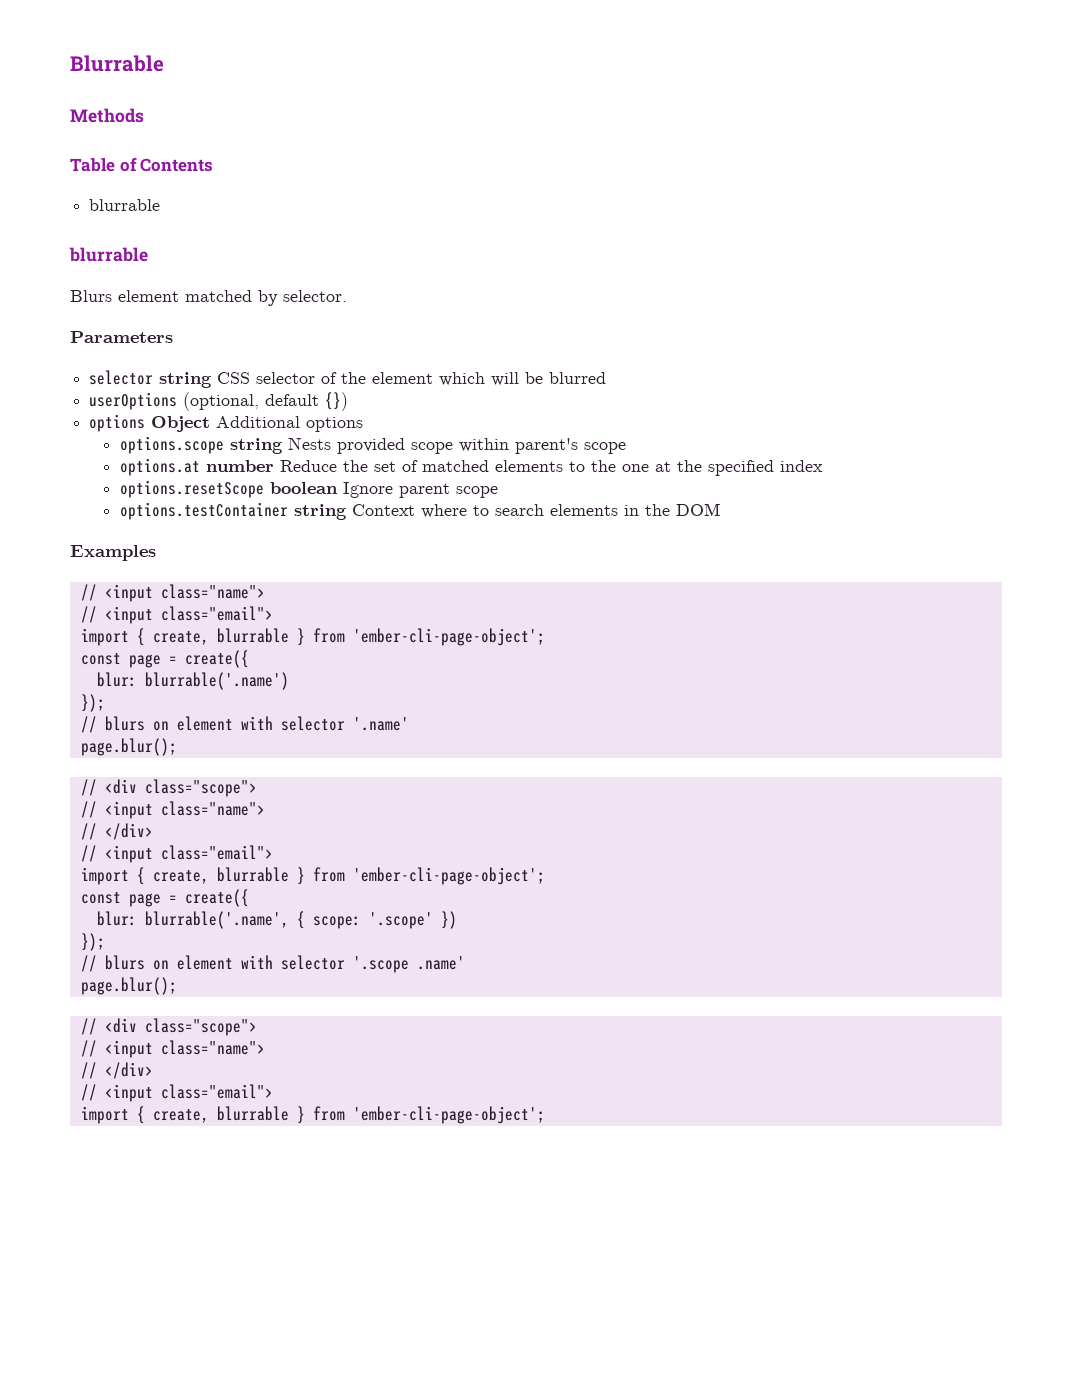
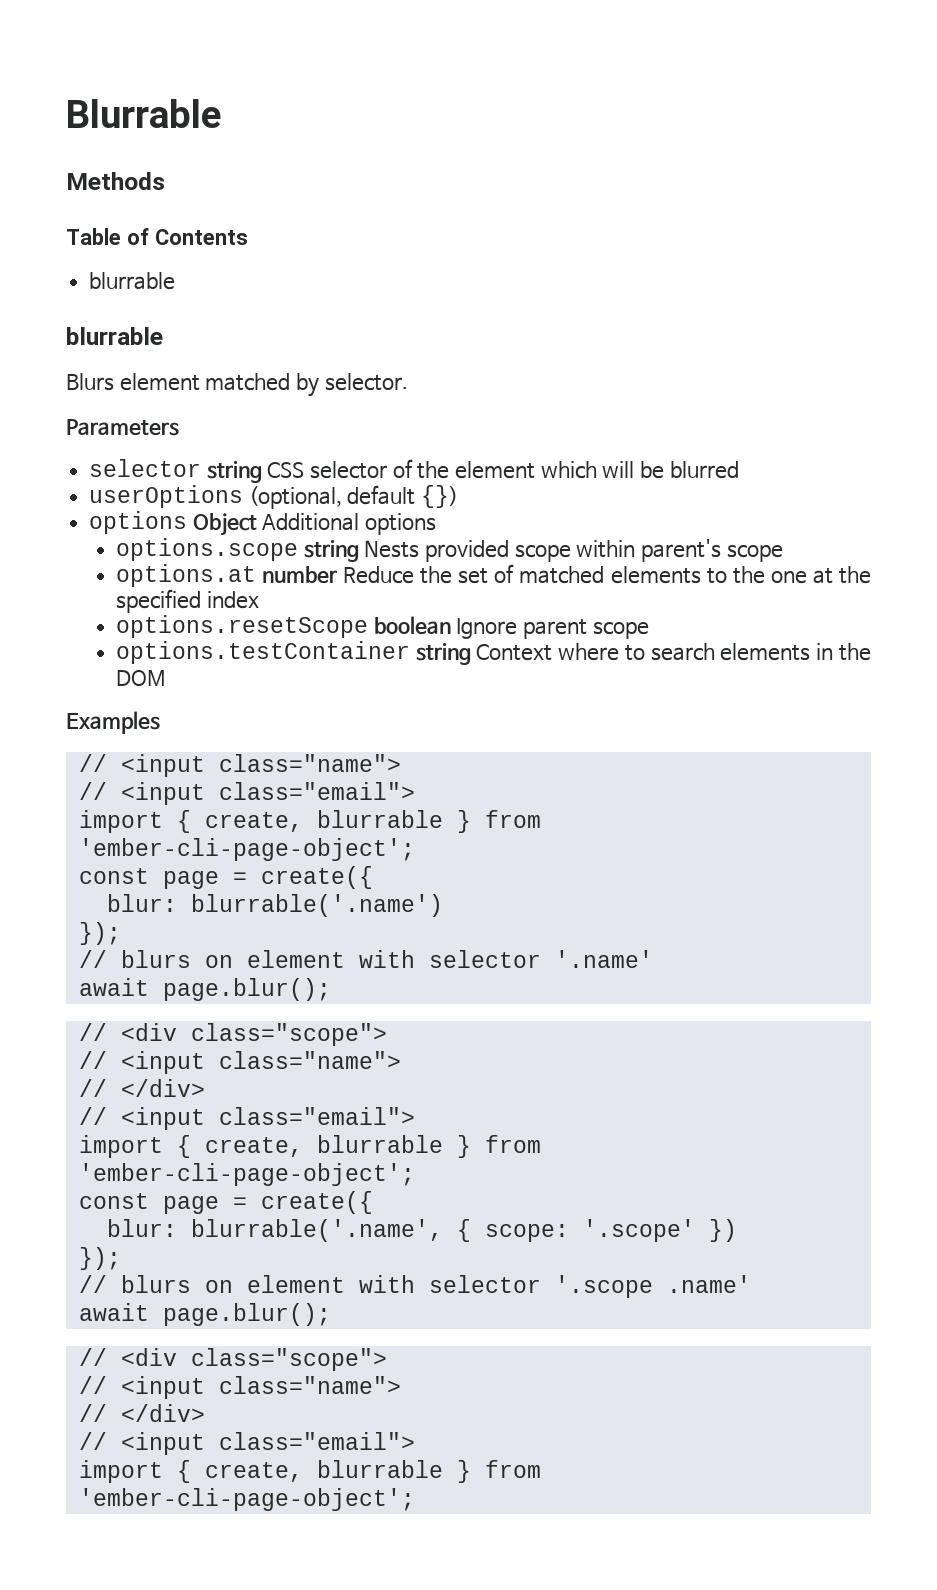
  // blurs on element with selector '.name'
- page.blur();
+ await page.blur();
  // blurs on element with selector '.scope .name'
- page.blur();
+ await page.blur();

